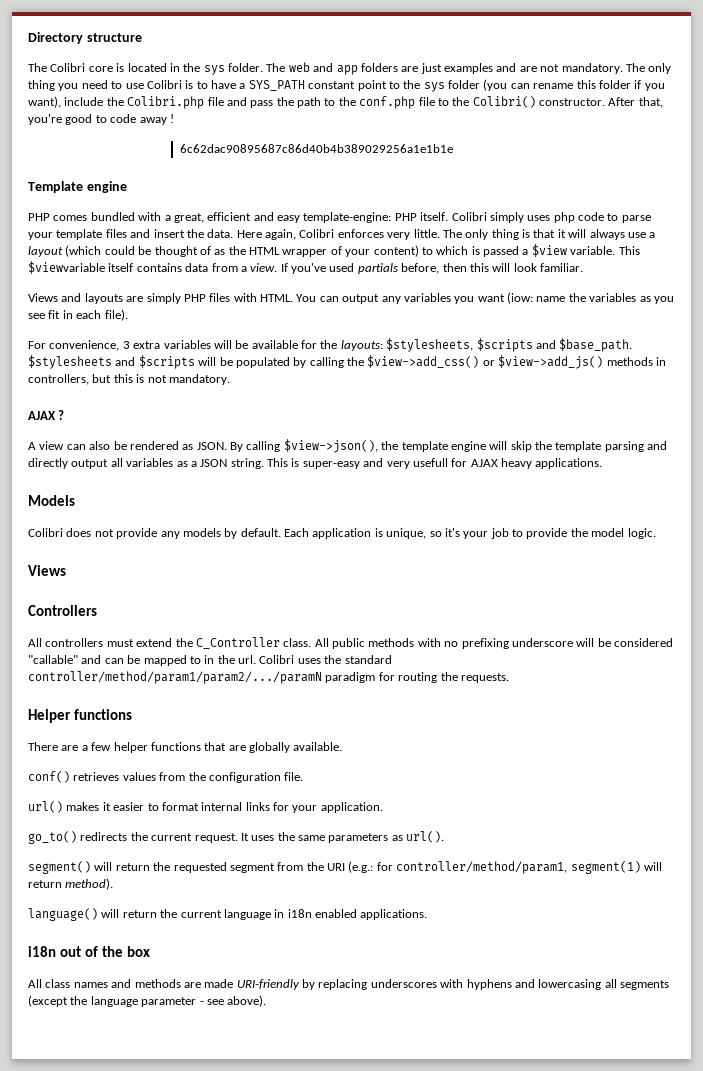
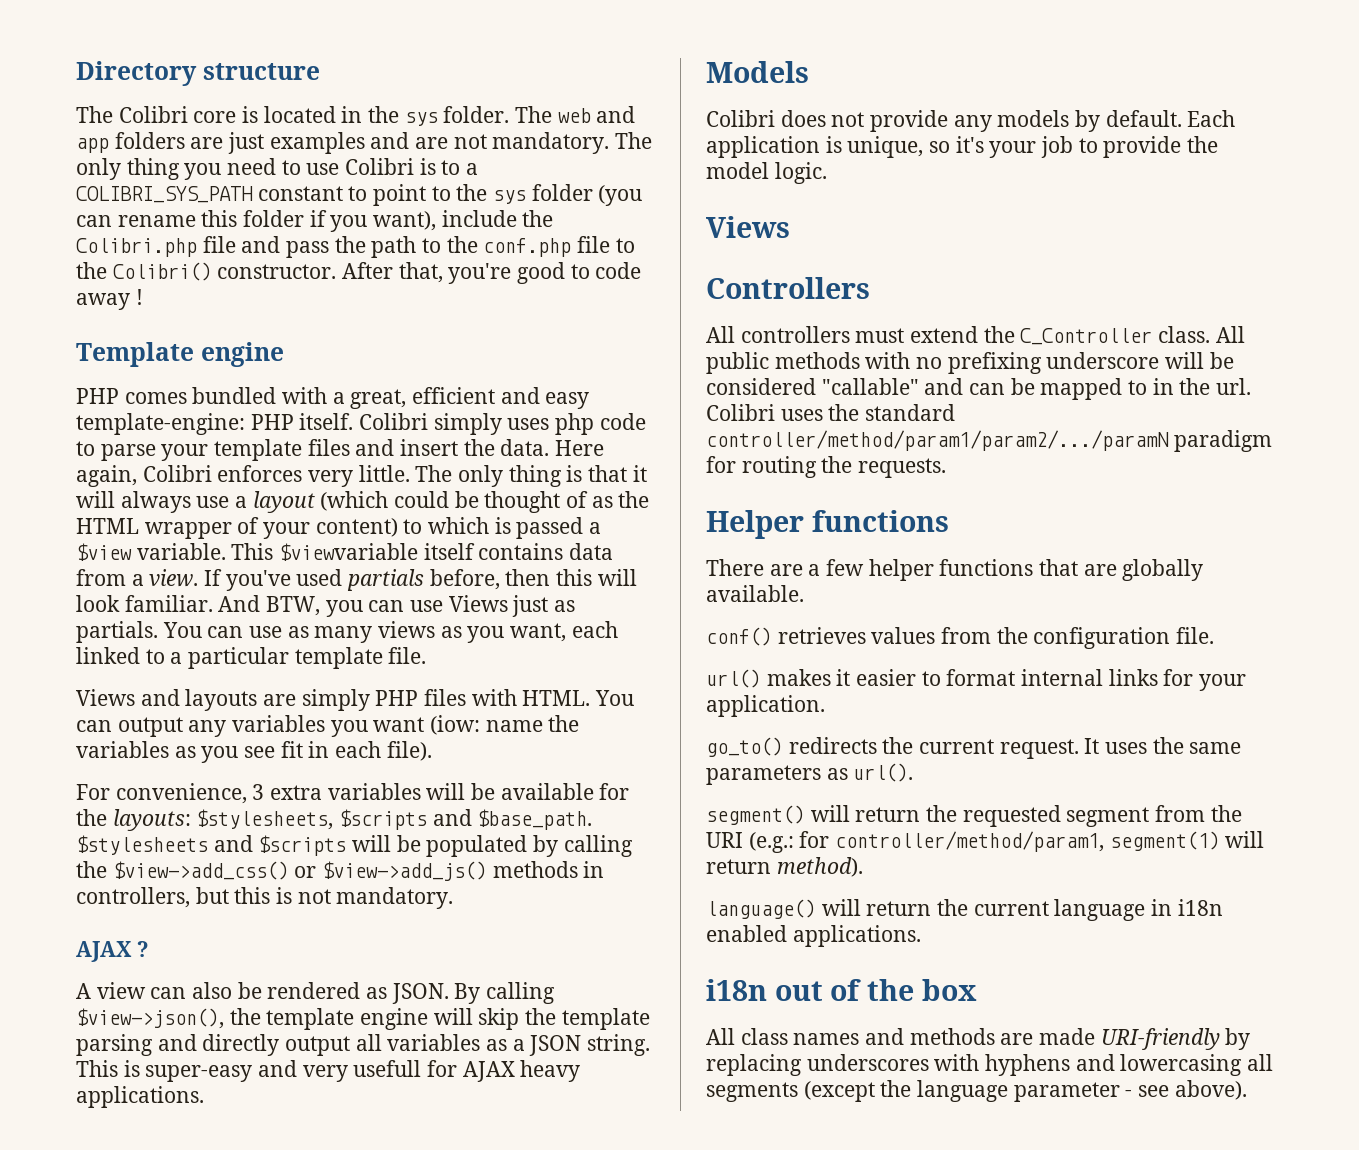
- The only thing you need to use Colibri is to have a SYS_PATH constant point to the sys folder (you can rename this folder if you want), include the Colibri.php file and pass the path to the conf.php file to the Colibri() constructor.
+ The only thing you need to use Colibri is to a COLIBRI_SYS_PATH constant to point to the sys folder (you can rename this folder if you want), include the Colibri.php file and pass the path to the conf.php file to the Colibri() constructor.
- 6c62dac90895687c86d40b4b389029256a1e1b1e
+ And BTW, you can use Views just as partials. You can use as many views as you want, each linked to a particular template file.

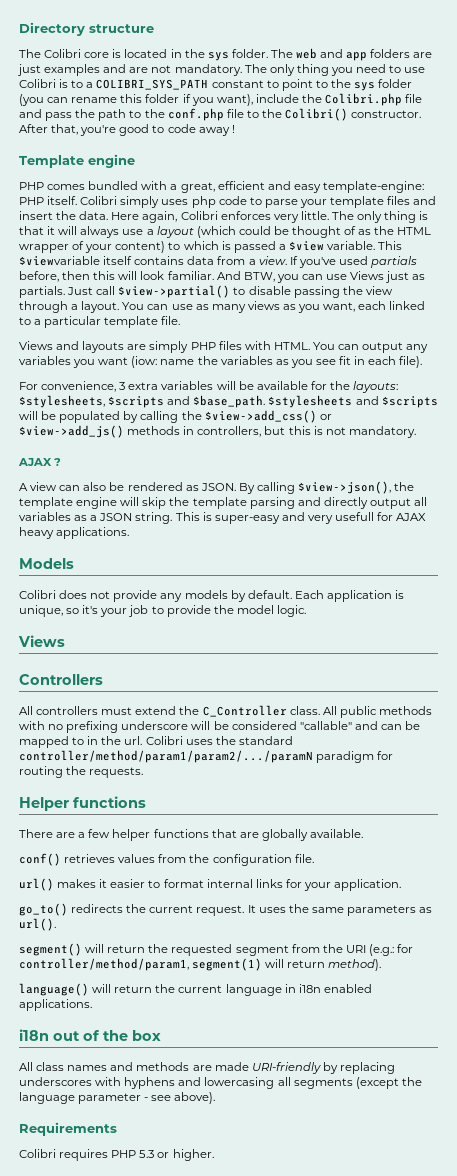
+ Just call $view->partial() to disable passing the view through a layout.
+ Requirements
+ Colibri requires PHP 5.3 or higher.

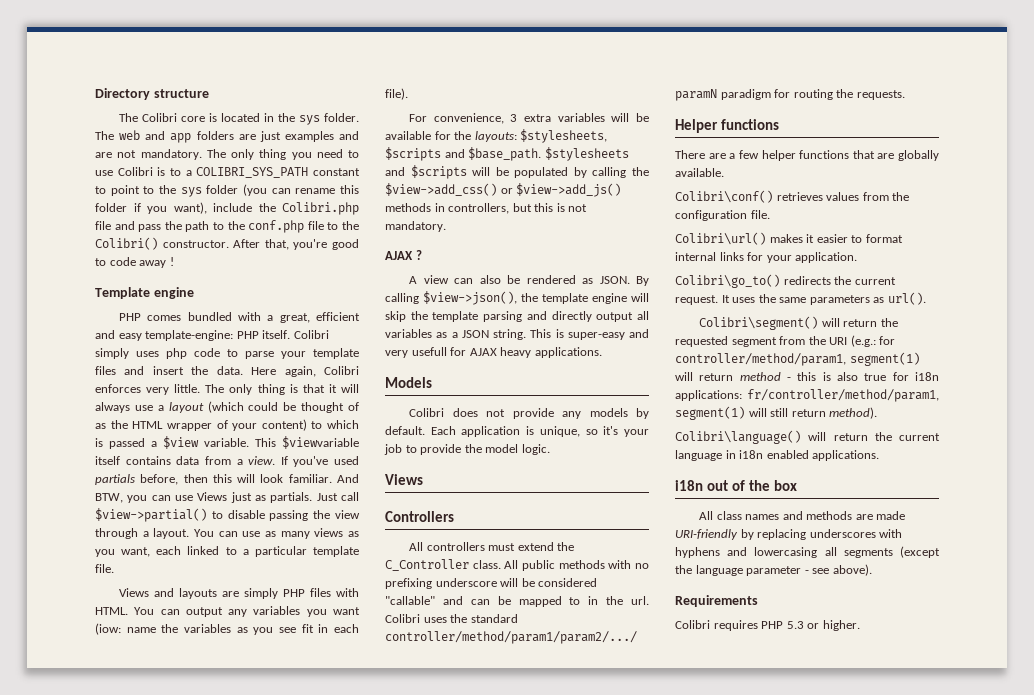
- conf() retrieves values from the configuration file.
+ Colibri\conf() retrieves values from the configuration file.
- url() makes it easier to format internal links for your application.
+ Colibri\url() makes it easier to format internal links for your application.
- go_to() redirects the current request.
+ Colibri\go_to() redirects the current request.
- segment() will return the requested segment from the URI (e.g.: for controller/method/param1, segment(1) will return method).
+ Colibri\segment() will return the requested segment from the URI (e.g.: for controller/method/param1, segment(1) will return method - this is also true for i18n applications: fr/controller/method/param1, segment(1) will still return method).
- language() will return the current language in i18n enabled applications.
+ Colibri\language() will return the current language in i18n enabled applications.

